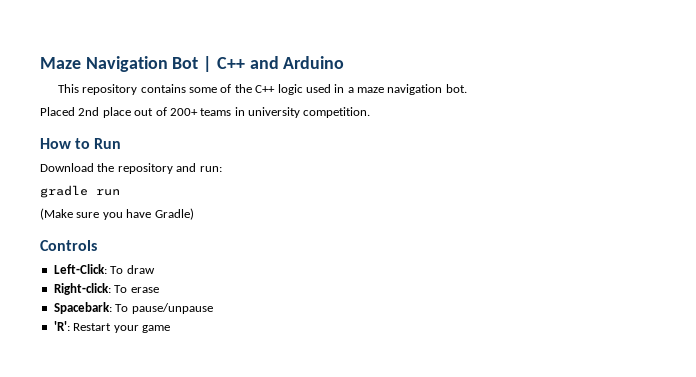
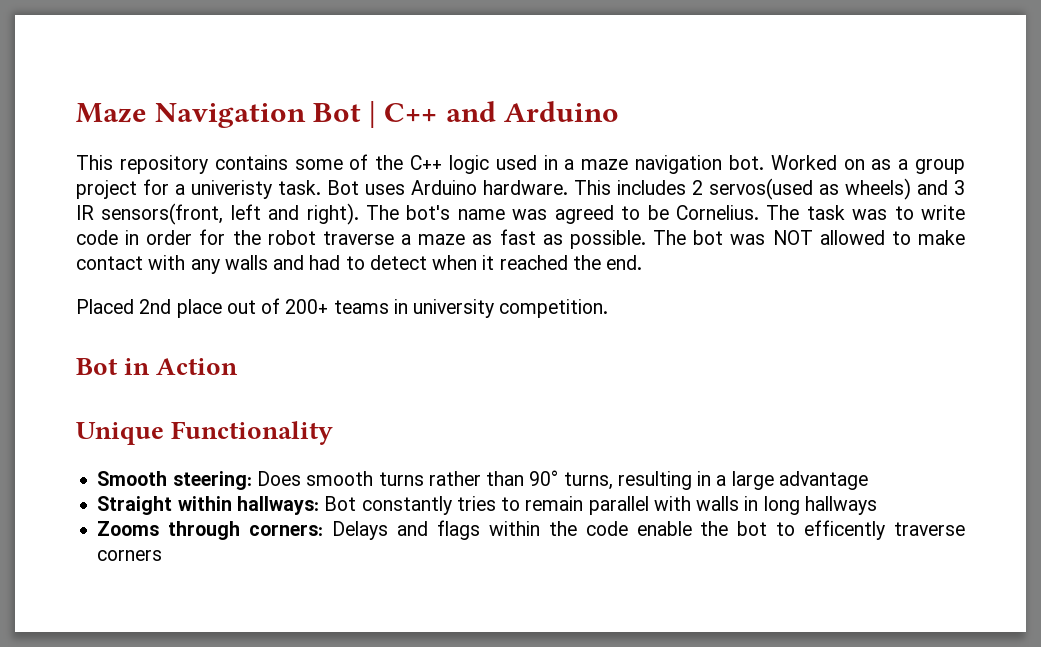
+ Worked on as a group project for a univeristy task. Bot uses Arduino hardware. This includes 2 servos(used as wheels) and 3 IR sensors(front, left and right). The bot's name was agreed to be Cornelius. The task was to write code in order for the robot traverse a maze as fast as possible. The bot was NOT allowed to make contact with any walls and had to detect when it reached the end.
- How to Run
- Download the repository and run:
- gradle run
- (Make sure you have Gradle)
- Controls
- Left-Click: To draw
- Right-click: To erase
- Spacebark: To pause/unpause
- 'R': Restart your game
+ Bot in Action
+ Unique Functionality
+ Smooth steering: Does smooth turns rather than 90° turns, resulting in a large advantage
+ Straight within hallways: Bot constantly tries to remain parallel with walls in long hallways
+ Zooms through corners: Delays and flags within the code enable the bot to efficently traverse corners

